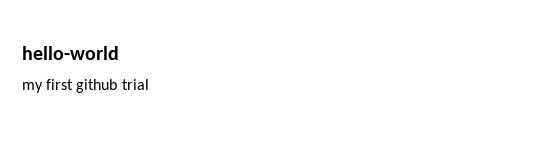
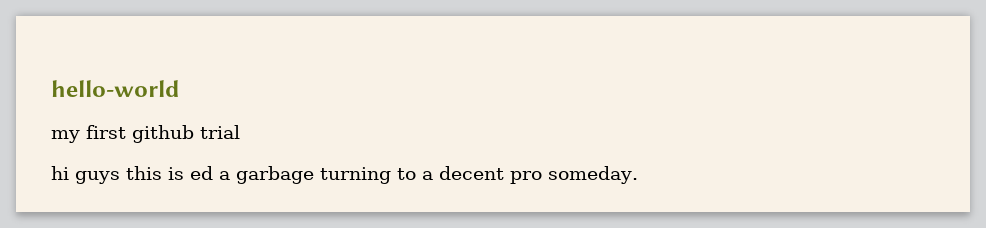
+ hi guys this is ed a garbage turning to a decent pro someday.

